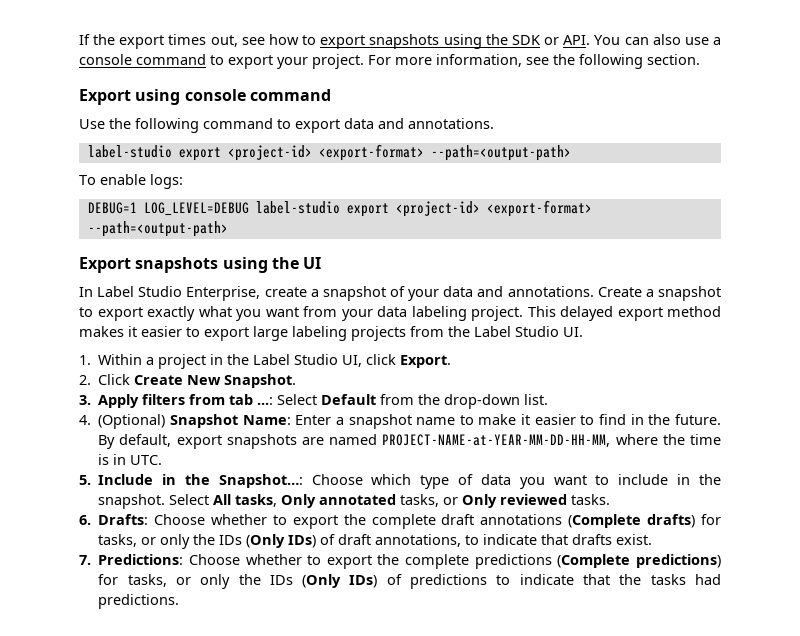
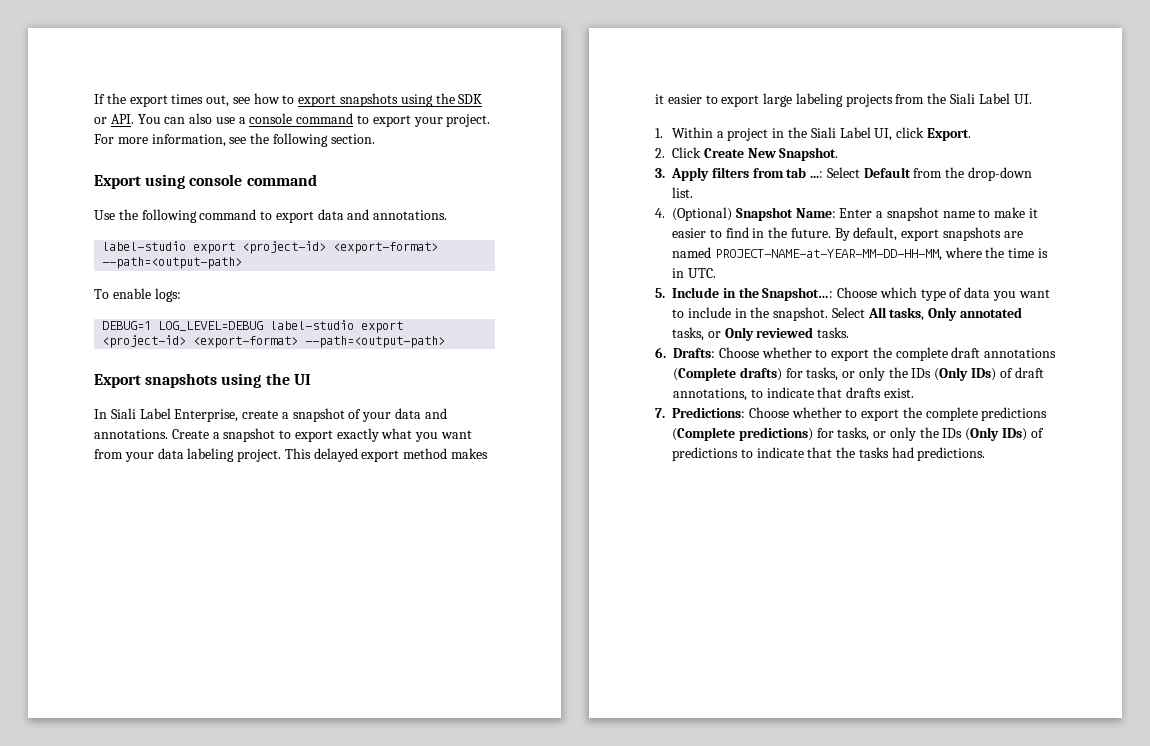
- In Label Studio Enterprise, create a snapshot of your data and annotations.
+ In Siali Label Enterprise, create a snapshot of your data and annotations.
- This delayed export method makes it easier to export large labeling projects from the Label Studio UI.
+ This delayed export method makes it easier to export large labeling projects from the Siali Label UI.
- 1. Within a project in the Label Studio UI, click Export.
+ 1. Within a project in the Siali Label UI, click Export.

